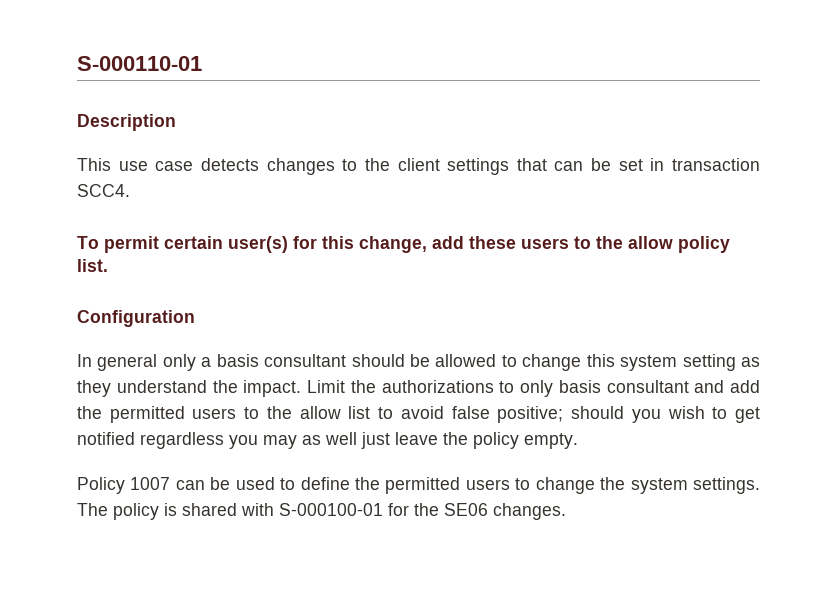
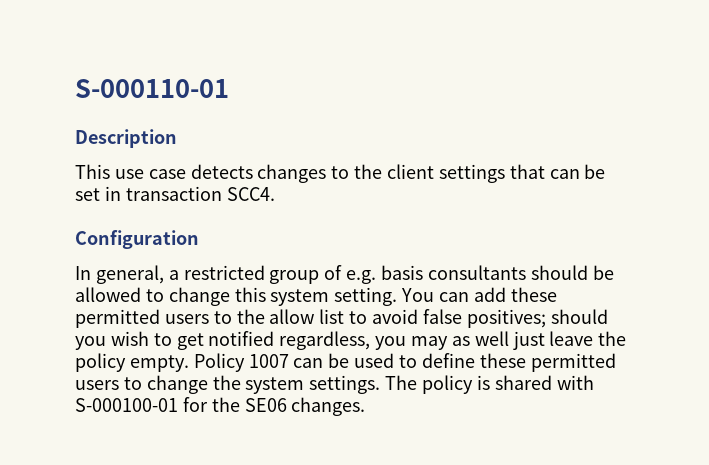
- To permit certain user(s) for this change, add these users to the allow policy list.
  Configuration
- In general only a basis consultant should be allowed to change this system setting as they understand the impact. Limit the authorizations to only basis consultant and add the permitted users to the allow list to avoid false positive; should you wish to get notified regardless you may as well just leave the policy empty.
- Policy 1007 can be used to define the permitted users to change the system settings.
+ In general, a restricted group of e.g. basis consultants should be allowed to change this system setting. You can add these permitted users to the allow list to avoid false positives; should you wish to get notified regardless, you may as well just leave the policy empty. Policy 1007 can be used to define these permitted users to change the system settings.

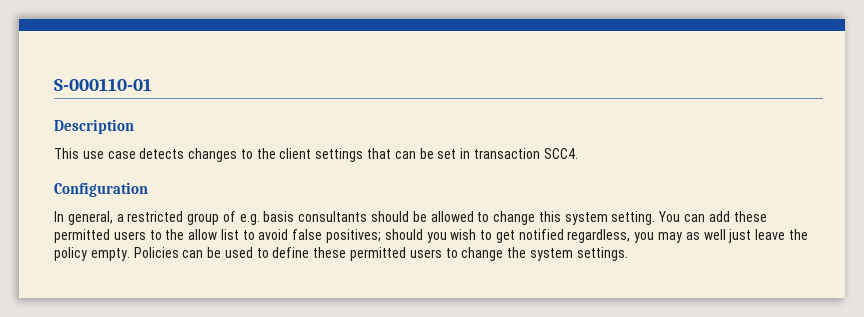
- Policy 1007 can be used to define these permitted users to change the system settings. The policy is shared with S-000100-01 for the SE06 changes.
+ Policies can be used to define these permitted users to change the system settings.

